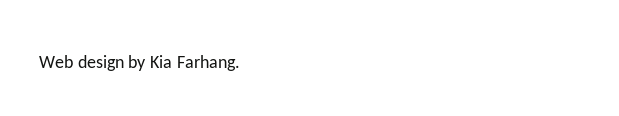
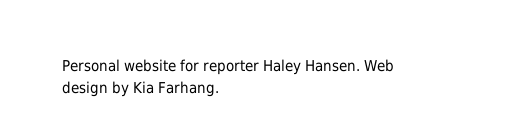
+ Personal website for reporter Haley Hansen.

